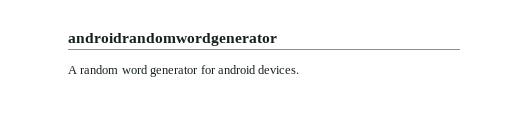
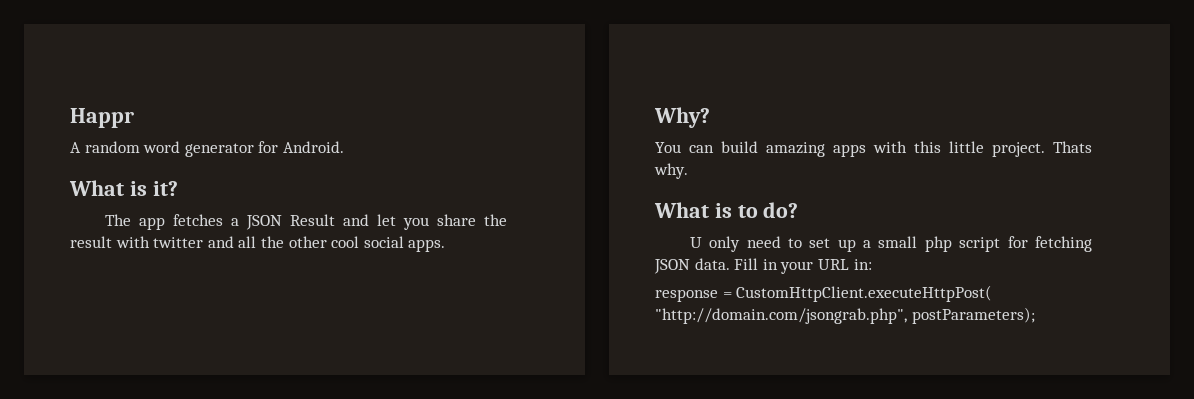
- androidrandomwordgenerator
+ Happr
- A random word generator for android devices.
+ A random word generator for Android.
+ What is it?
+ The app fetches a JSON Result and let you share the result with twitter and all the other cool social apps.
+ Why?
+ You can build amazing apps with this little project. Thats why.
+ What is to do?
+ U only need to set up a small php script for fetching JSON data. Fill in your URL in:
+ response = CustomHttpClient.executeHttpPost( "http://domain.com/jsongrab.php", postParameters);

